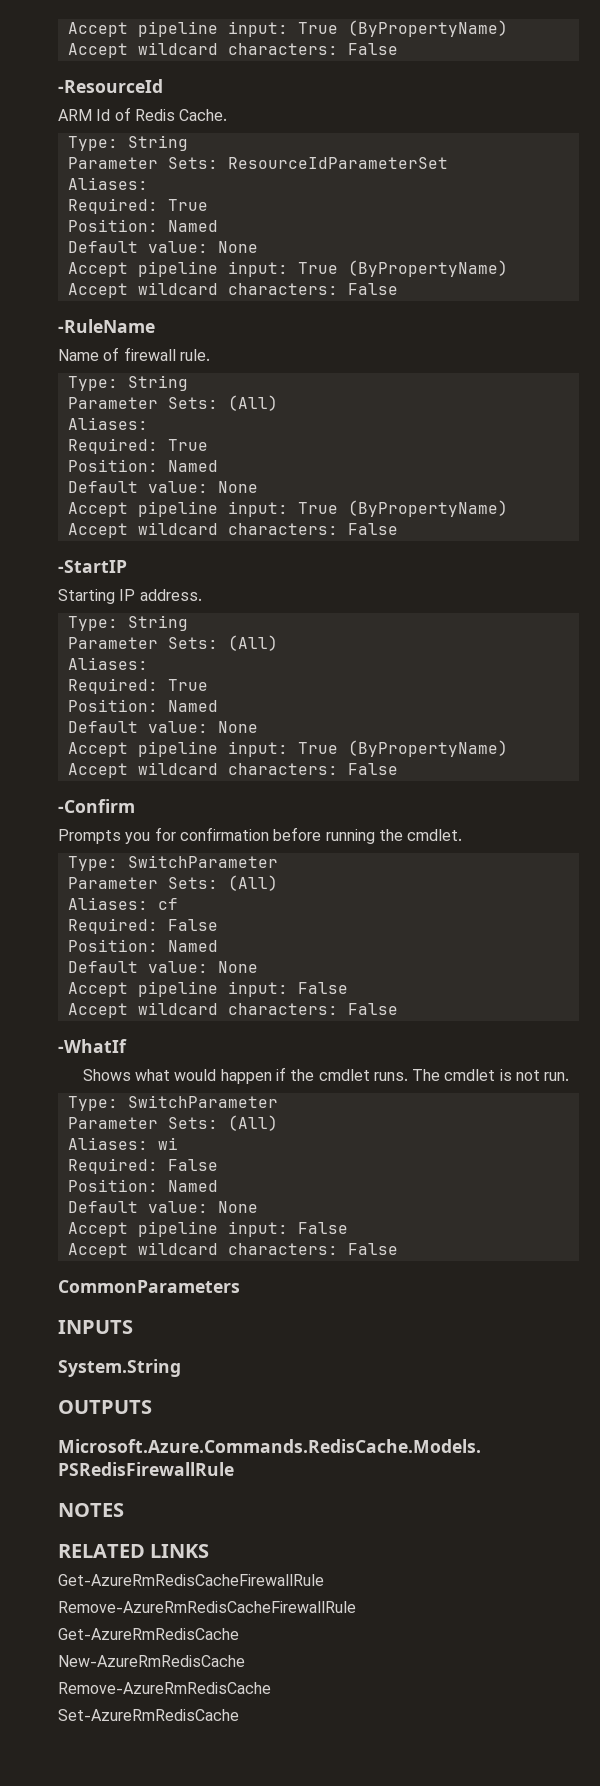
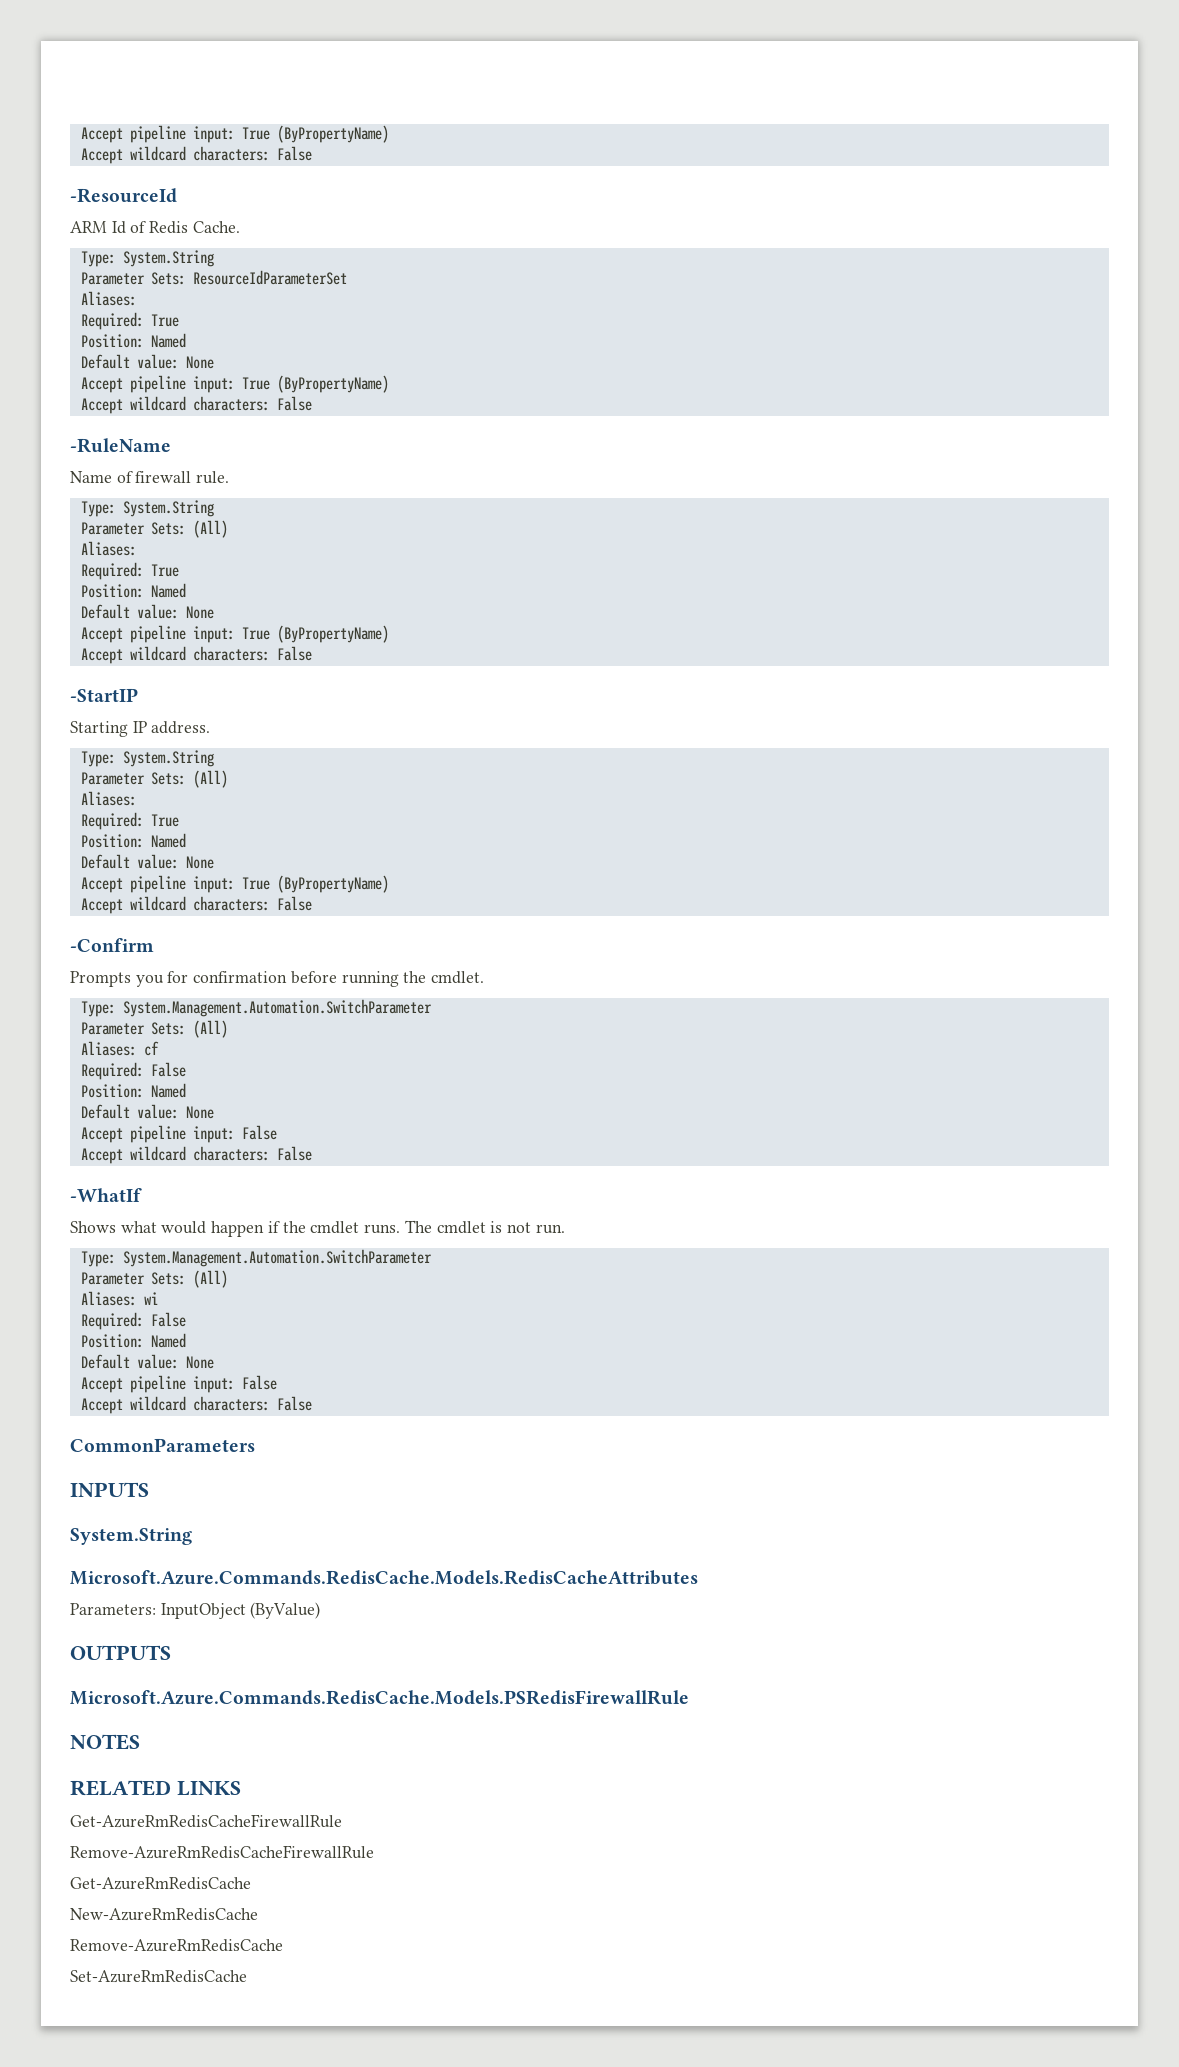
  ARM Id of Redis Cache.
- Type: String
+ Type: System.String
  Name of firewall rule.
- Type: String
+ Type: System.String
  Starting IP address.
- Type: String
+ Type: System.String
  Prompts you for confirmation before running the cmdlet.
- Type: SwitchParameter
+ Type: System.Management.Automation.SwitchParameter
  The cmdlet is not run.
- Type: SwitchParameter
+ Type: System.Management.Automation.SwitchParameter
+ Microsoft.Azure.Commands.RedisCache.Models.RedisCacheAttributes
+ Parameters: InputObject (ByValue)

